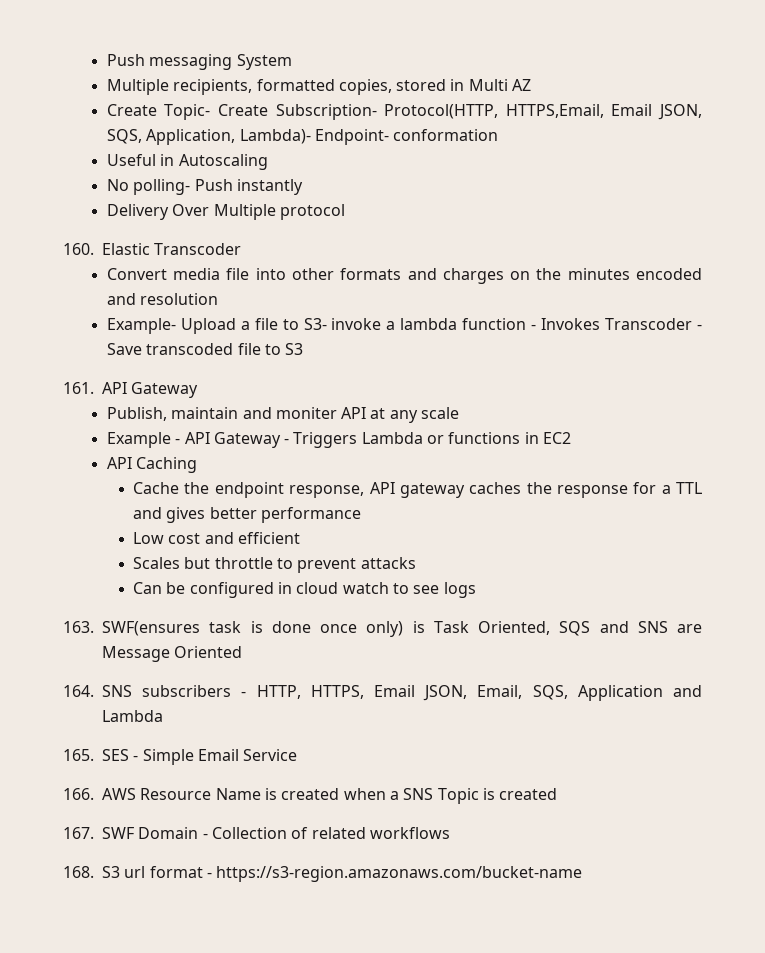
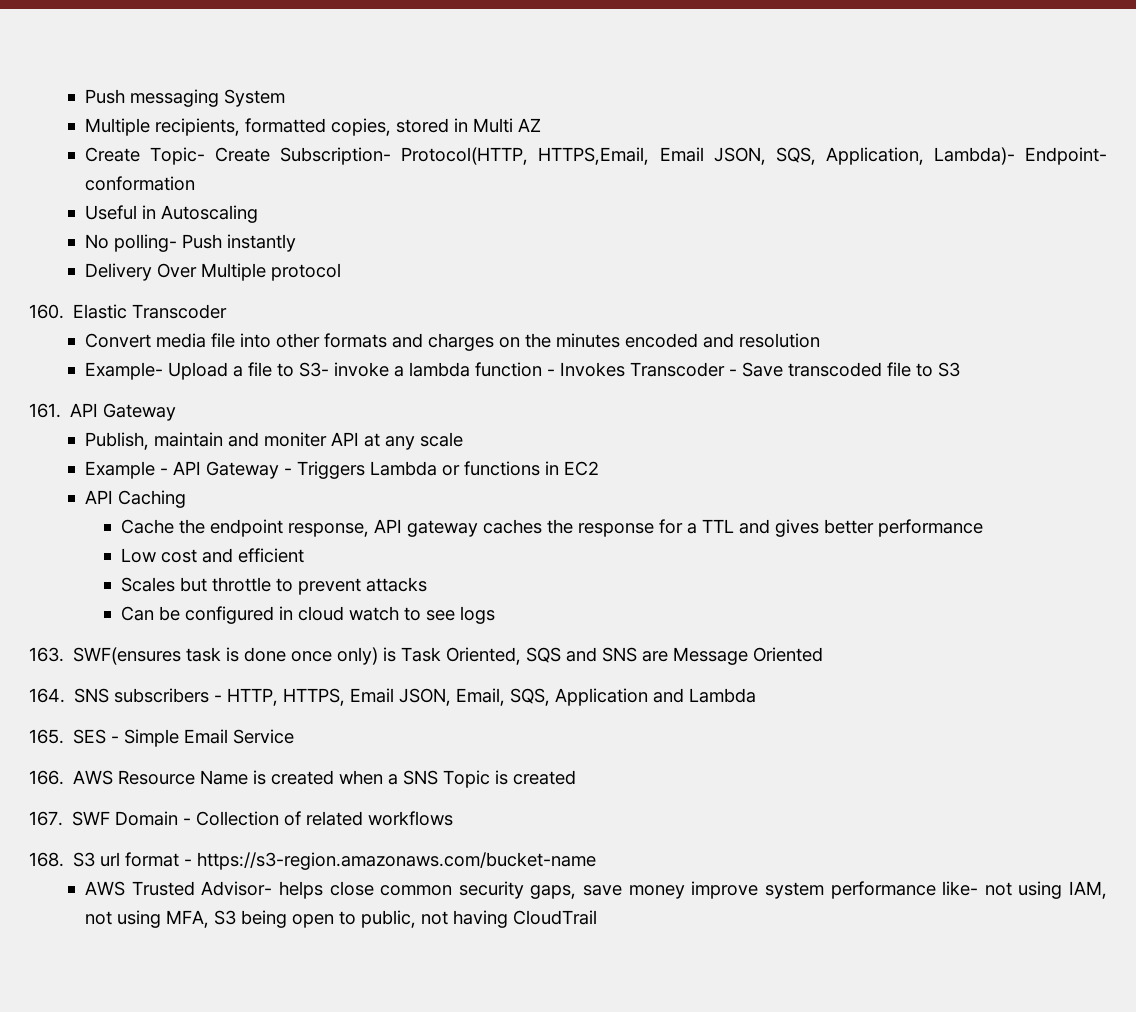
+ AWS Trusted Advisor- helps close common security gaps, save money improve system performance like- not using IAM, not using MFA, S3 being open to public, not having CloudTrail

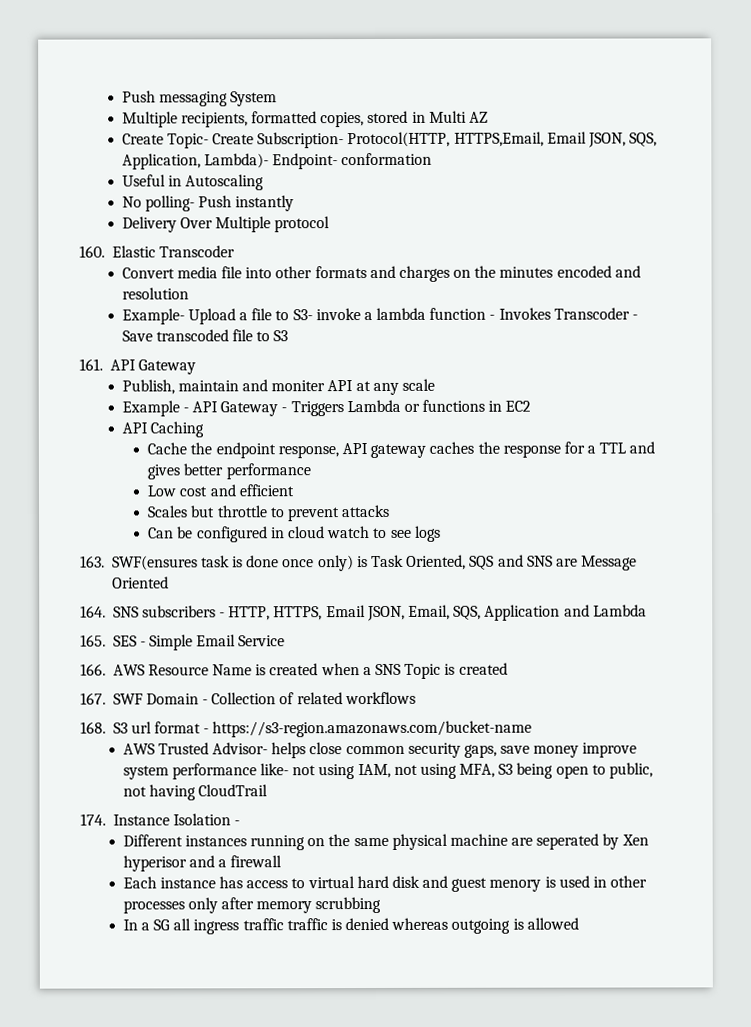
+ 174. Instance Isolation -
+ Different instances running on the same physical machine are seperated by Xen hyperisor and a firewall
+ Each instance has access to virtual hard disk and guest menory is used in other processes only after memory scrubbing
+ In a SG all ingress traffic traffic is denied whereas outgoing is allowed

